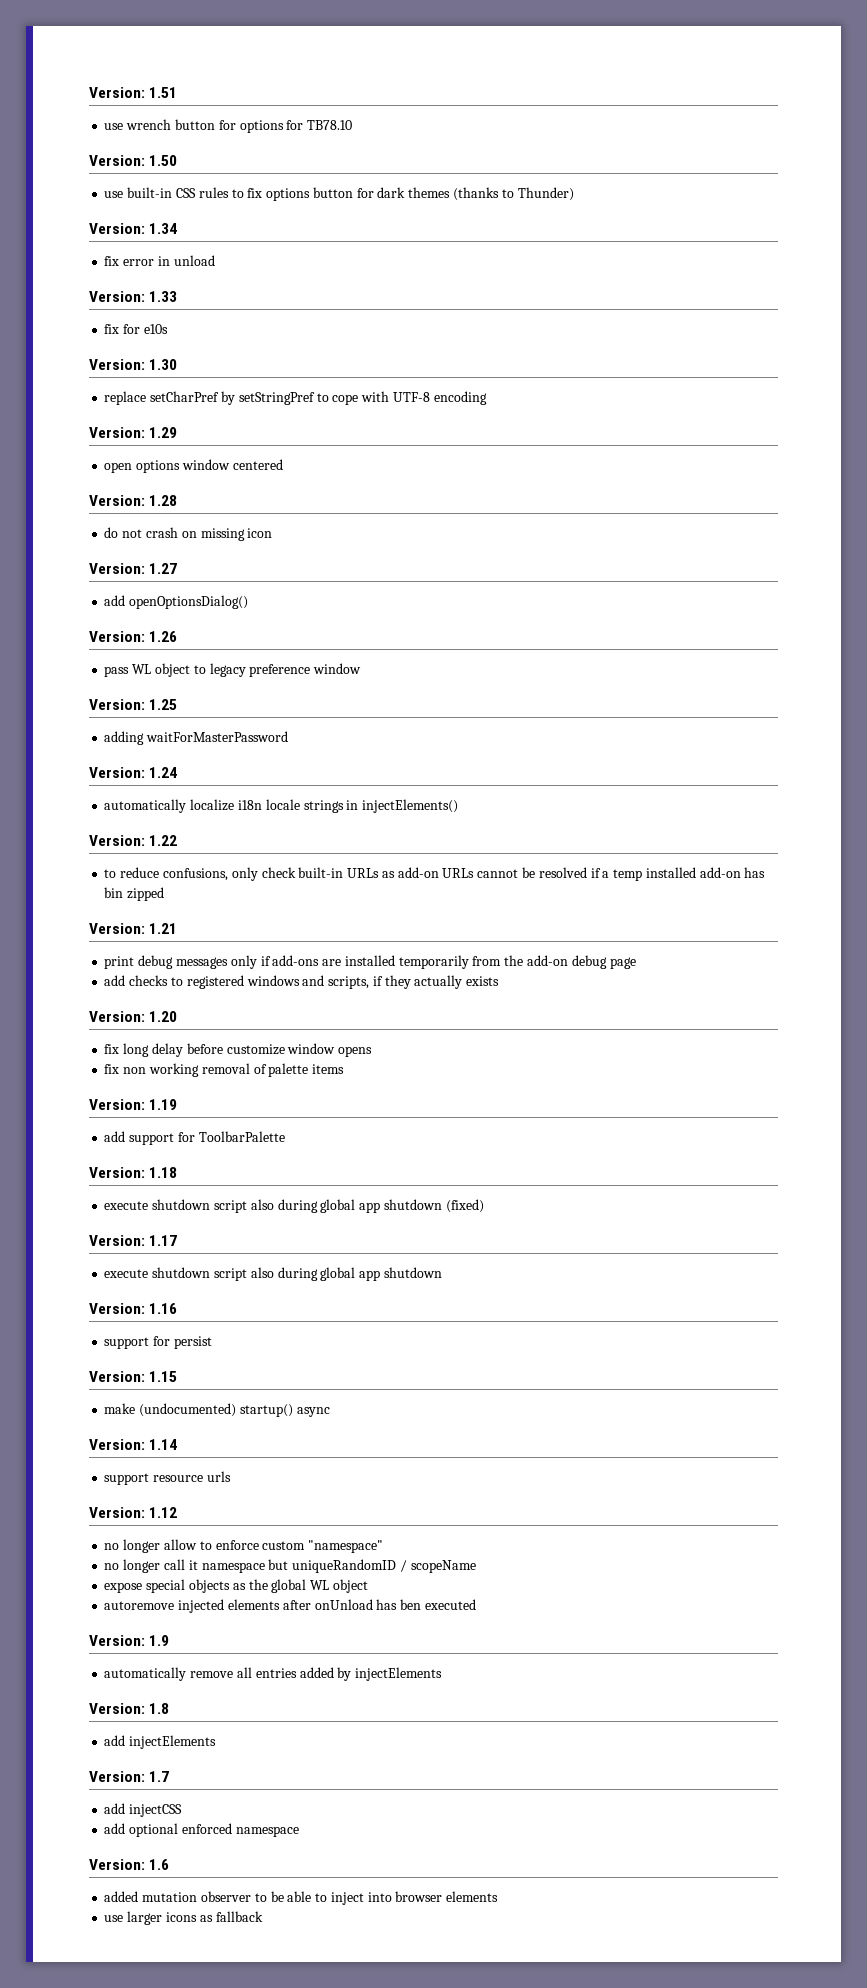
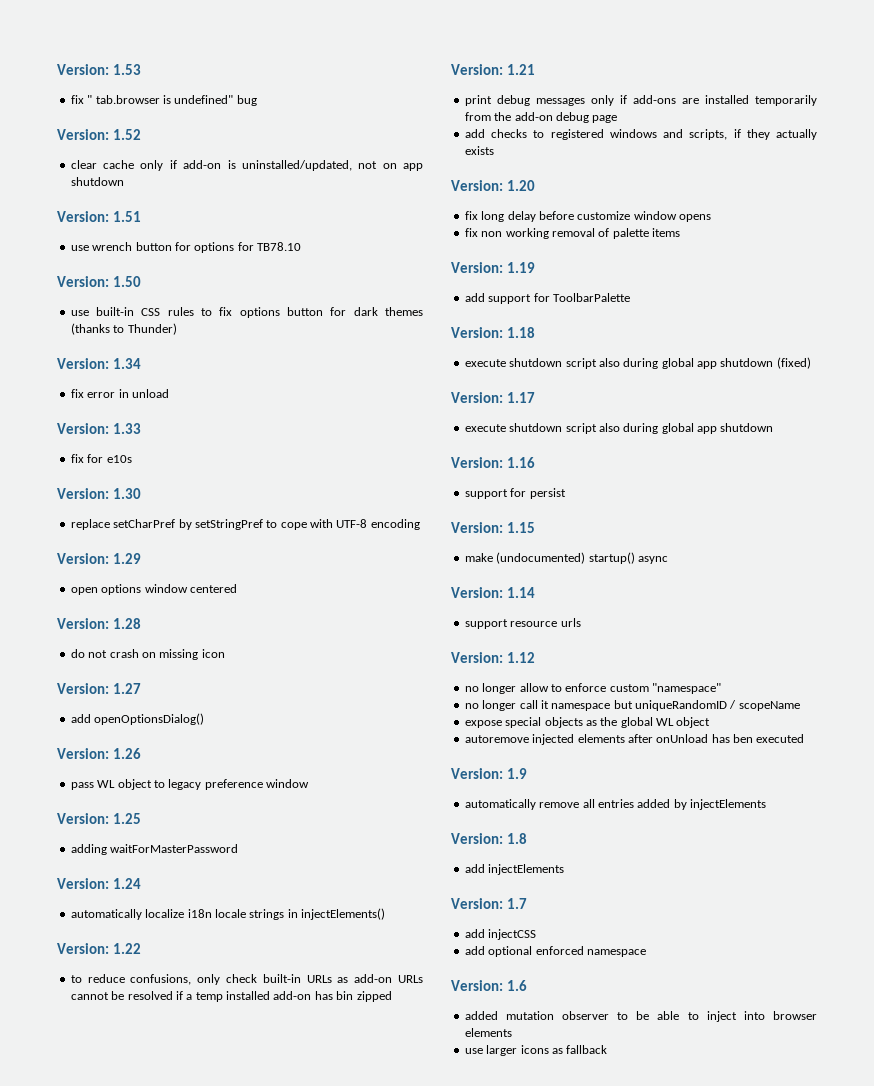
+ Version: 1.53
+ fix " tab.browser is undefined" bug
+ Version: 1.52
+ clear cache only if add-on is uninstalled/updated, not on app shutdown

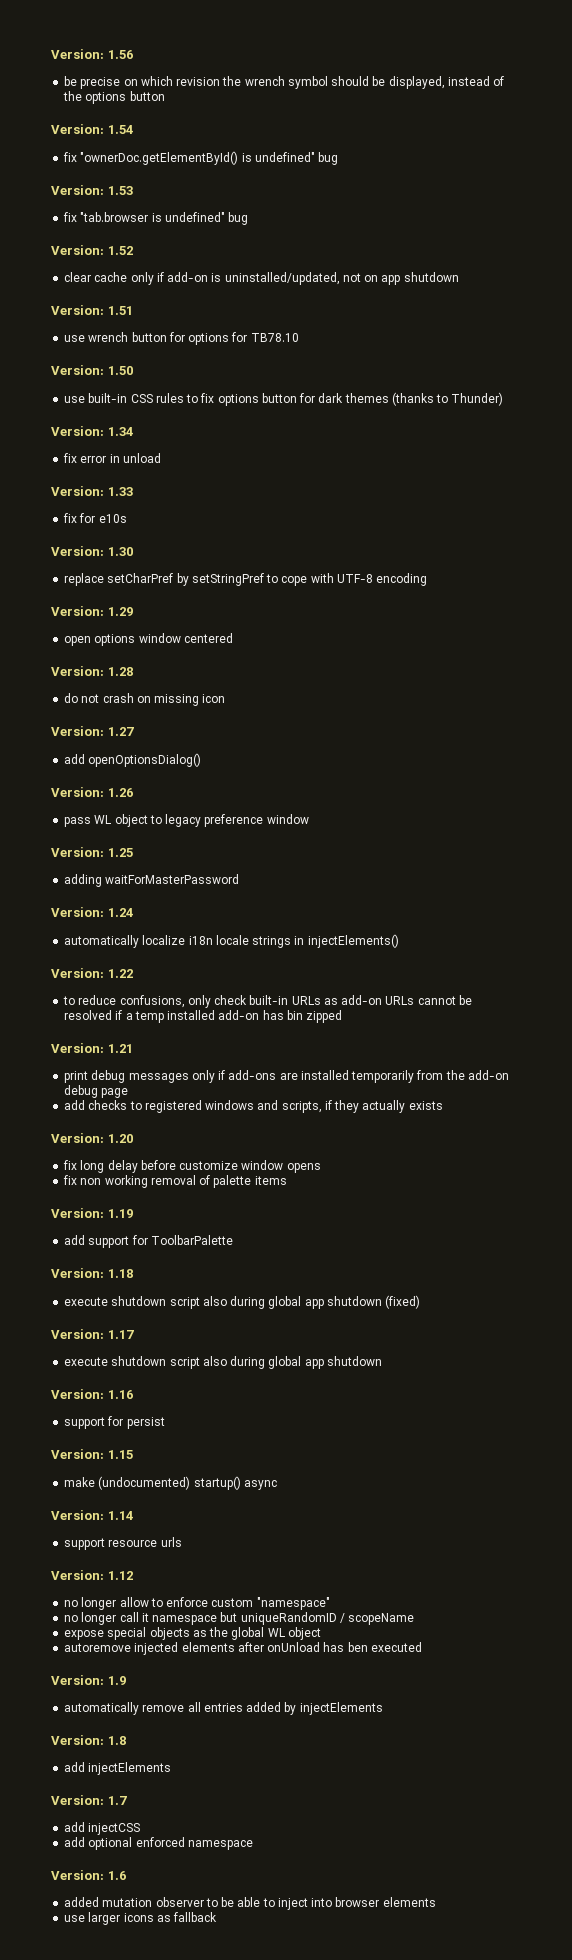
+ Version: 1.56
+ be precise on which revision the wrench symbol should be displayed, instead of the options button
+ Version: 1.54
+ fix "ownerDoc.getElementById() is undefined" bug
- fix " tab.browser is undefined" bug
+ fix "tab.browser is undefined" bug

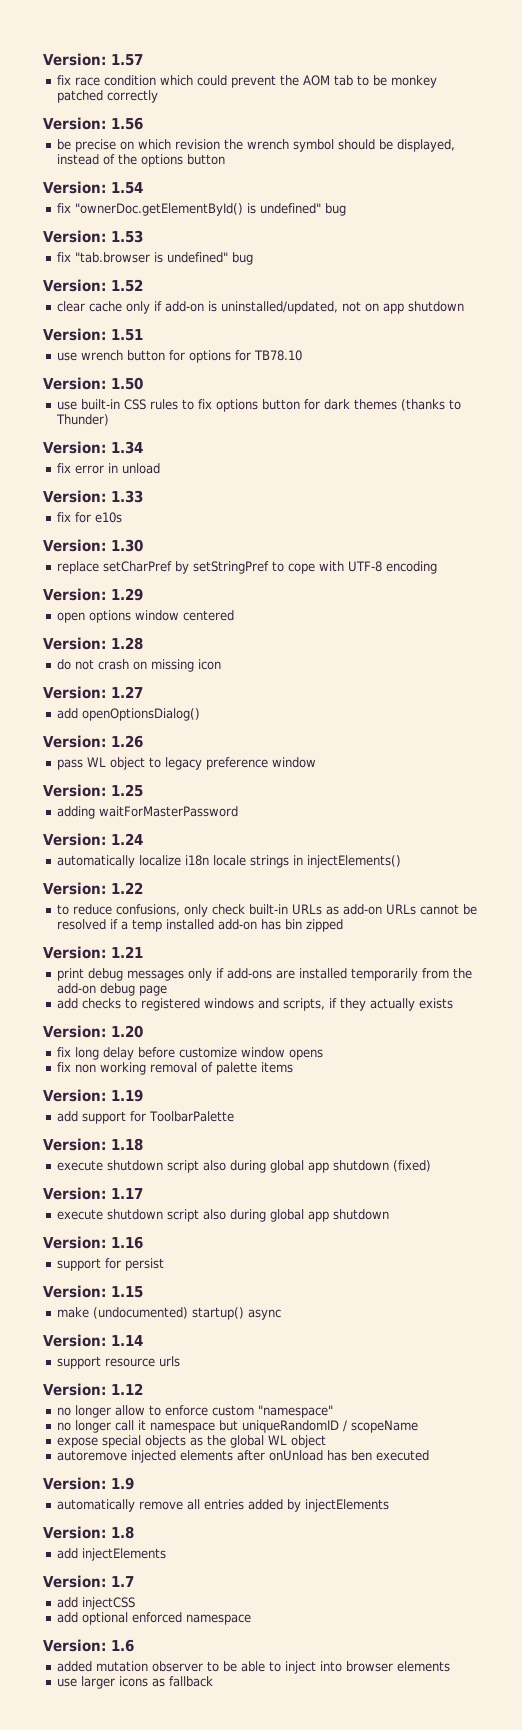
+ Version: 1.57
+ fix race condition which could prevent the AOM tab to be monkey patched correctly

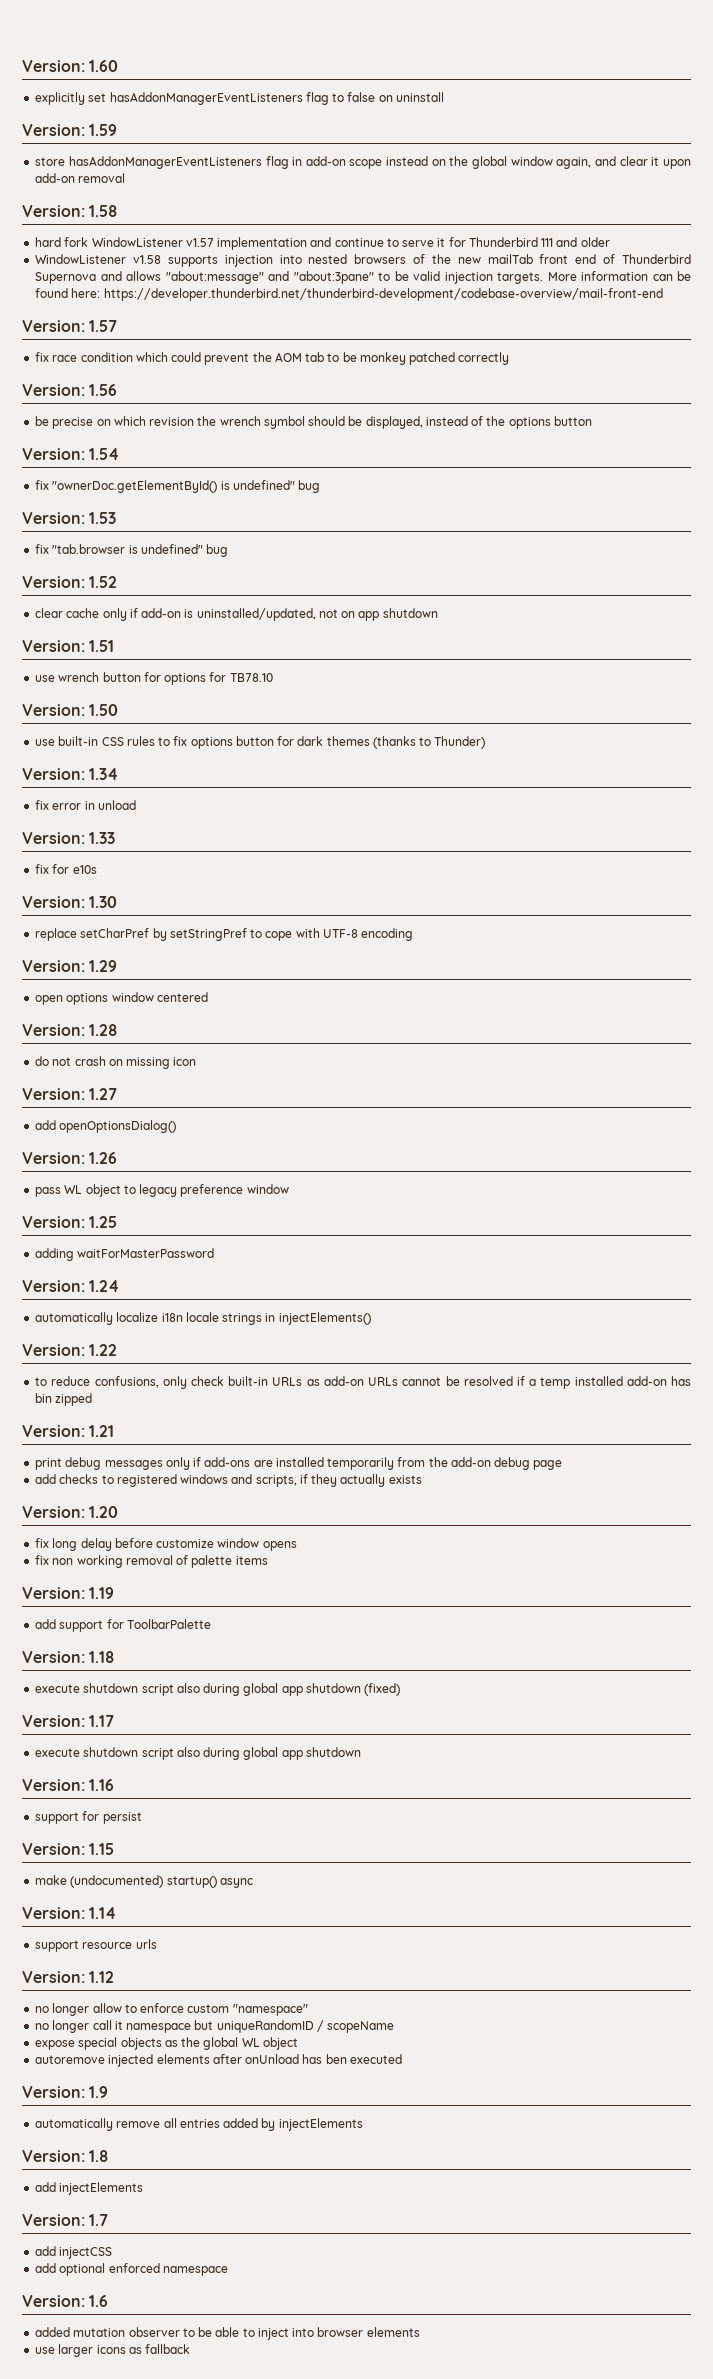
+ Version: 1.60
+ explicitly set hasAddonManagerEventListeners flag to false on uninstall
+ Version: 1.59
+ store hasAddonManagerEventListeners flag in add-on scope instead on the global window again, and clear it upon add-on removal
+ Version: 1.58
+ hard fork WindowListener v1.57 implementation and continue to serve it for Thunderbird 111 and older
+ WindowListener v1.58 supports injection into nested browsers of the new mailTab front end of Thunderbird Supernova and allows "about:message" and "about:3pane" to be valid injection targets. More information can be found here: https://developer.thunderbird.net/thunderbird-development/codebase-overview/mail-front-end

